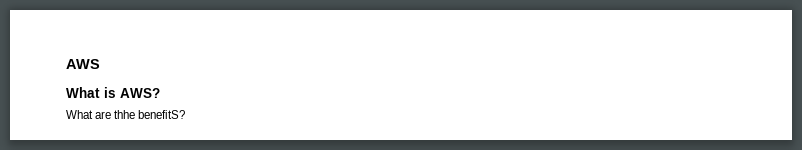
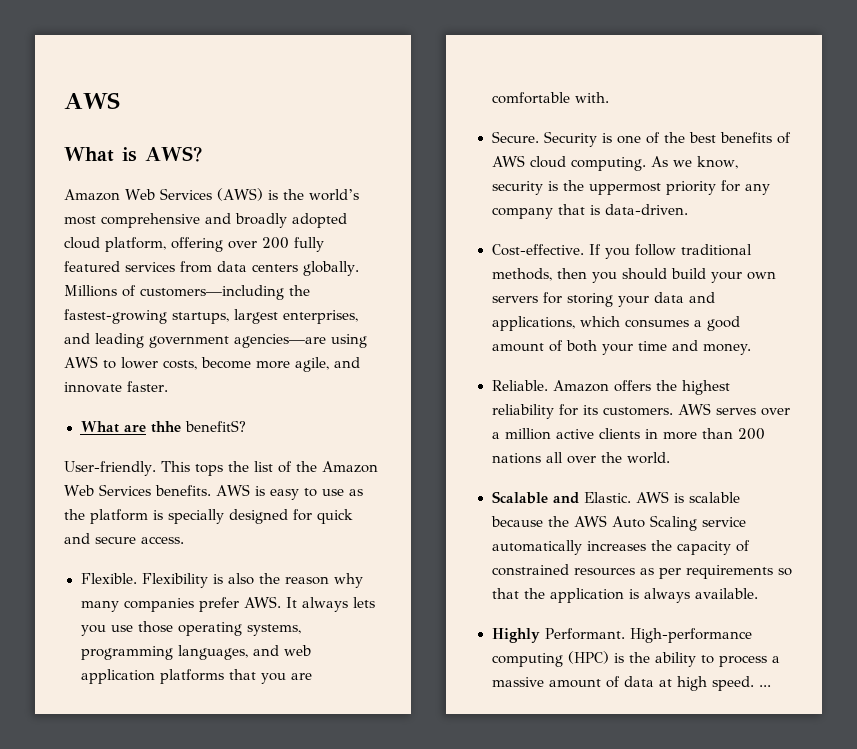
+ Amazon Web Services (AWS) is the world’s most comprehensive and broadly adopted cloud platform, offering over 200 fully featured services from data centers globally. Millions of customers—including the fastest-growing startups, largest enterprises, and leading government agencies—are using AWS to lower costs, become more agile, and innovate faster.
  What are thhe benefitS?
+ User-friendly. This tops the list of the Amazon Web Services benefits. AWS is easy to use as the platform is specially designed for quick and secure access.
+ Flexible. Flexibility is also the reason why many companies prefer AWS. It always lets you use those operating systems, programming languages, and web application platforms that you are comfortable with.
+ Secure. Security is one of the best benefits of AWS cloud computing. As we know, security is the uppermost priority for any company that is data-driven.
+ Cost-effective. If you follow traditional methods, then you should build your own servers for storing your data and applications, which consumes a good amount of both your time and money.
+ Reliable. Amazon offers the highest reliability for its customers. AWS serves over a million active clients in more than 200 nations all over the world.
+ Scalable and Elastic. AWS is scalable because the AWS Auto Scaling service automatically increases the capacity of constrained resources as per requirements so that the application is always available.
+ Highly Performant. High-performance computing (HPC) is the ability to process a massive amount of data at high speed. ...

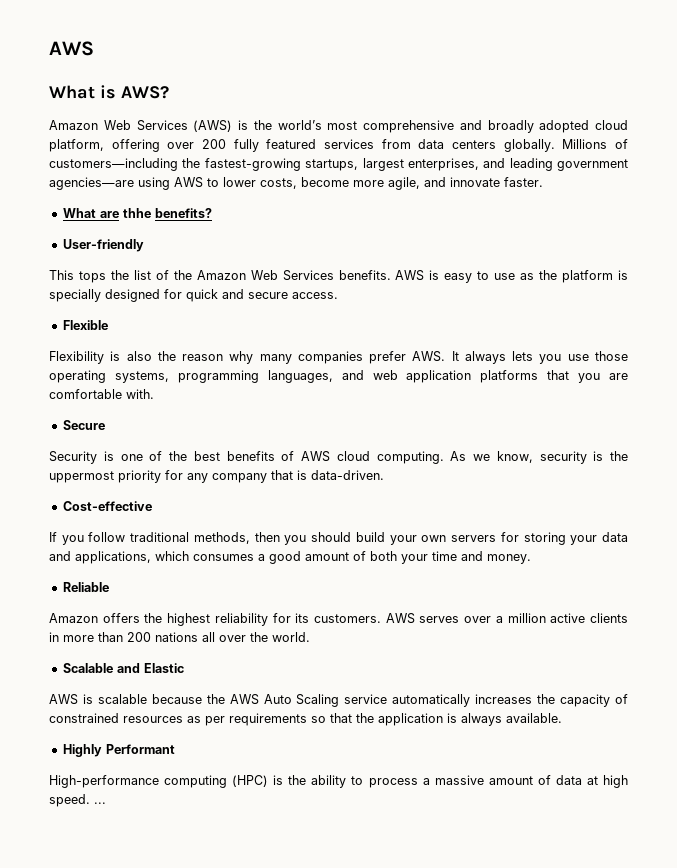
- What are thhe benefitS?
- User-friendly. This tops the list of the Amazon Web Services benefits.
+ What are thhe benefits?
+ User-friendly
+ This tops the list of the Amazon Web Services benefits.
- Flexible. Flexibility is also the reason why many companies prefer AWS. It always lets you use those operating systems, programming languages, and web application platforms that you are comfortable with.
+ Flexible
+ Flexibility is also the reason why many companies prefer AWS. It always lets you use those operating systems, programming languages, and web application platforms that you are comfortable with.
- Secure. Security is one of the best benefits of AWS cloud computing.
+ Secure
+ Security is one of the best benefits of AWS cloud computing.
- Cost-effective. If you follow traditional methods, then you should build your own servers for storing your data and applications, which consumes a good amount of both your time and money.
+ Cost-effective
+ If you follow traditional methods, then you should build your own servers for storing your data and applications, which consumes a good amount of both your time and money.
- Reliable. Amazon offers the highest reliability for its customers.
+ Reliable
+ Amazon offers the highest reliability for its customers.
- Scalable and Elastic. AWS is scalable because the AWS Auto Scaling service automatically increases the capacity of constrained resources as per requirements so that the application is always available.
+ Scalable and Elastic
+ AWS is scalable because the AWS Auto Scaling service automatically increases the capacity of constrained resources as per requirements so that the application is always available.
- Highly Performant. High-performance computing (HPC) is the ability to process a massive amount of data at high speed. ...
+ Highly Performant
+ High-performance computing (HPC) is the ability to process a massive amount of data at high speed. ...

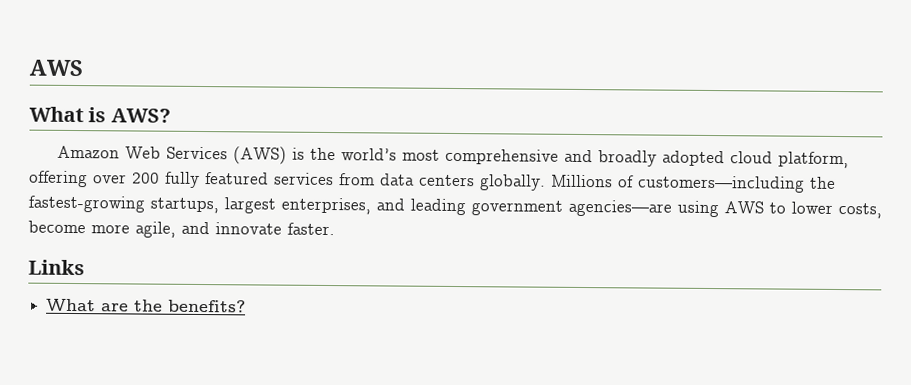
+ Links
- What are thhe benefits?
+ What are the benefits?
- User-friendly
- This tops the list of the Amazon Web Services benefits. AWS is easy to use as the platform is specially designed for quick and secure access.
- Flexible
- Flexibility is also the reason why many companies prefer AWS. It always lets you use those operating systems, programming languages, and web application platforms that you are comfortable with.
- Secure
- Security is one of the best benefits of AWS cloud computing. As we know, security is the uppermost priority for any company that is data-driven.
- Cost-effective
- If you follow traditional methods, then you should build your own servers for storing your data and applications, which consumes a good amount of both your time and money.
- Reliable
- Amazon offers the highest reliability for its customers. AWS serves over a million active clients in more than 200 nations all over the world.
- Scalable and Elastic
- AWS is scalable because the AWS Auto Scaling service automatically increases the capacity of constrained resources as per requirements so that the application is always available.
- Highly Performant
- High-performance computing (HPC) is the ability to process a massive amount of data at high speed. ...

